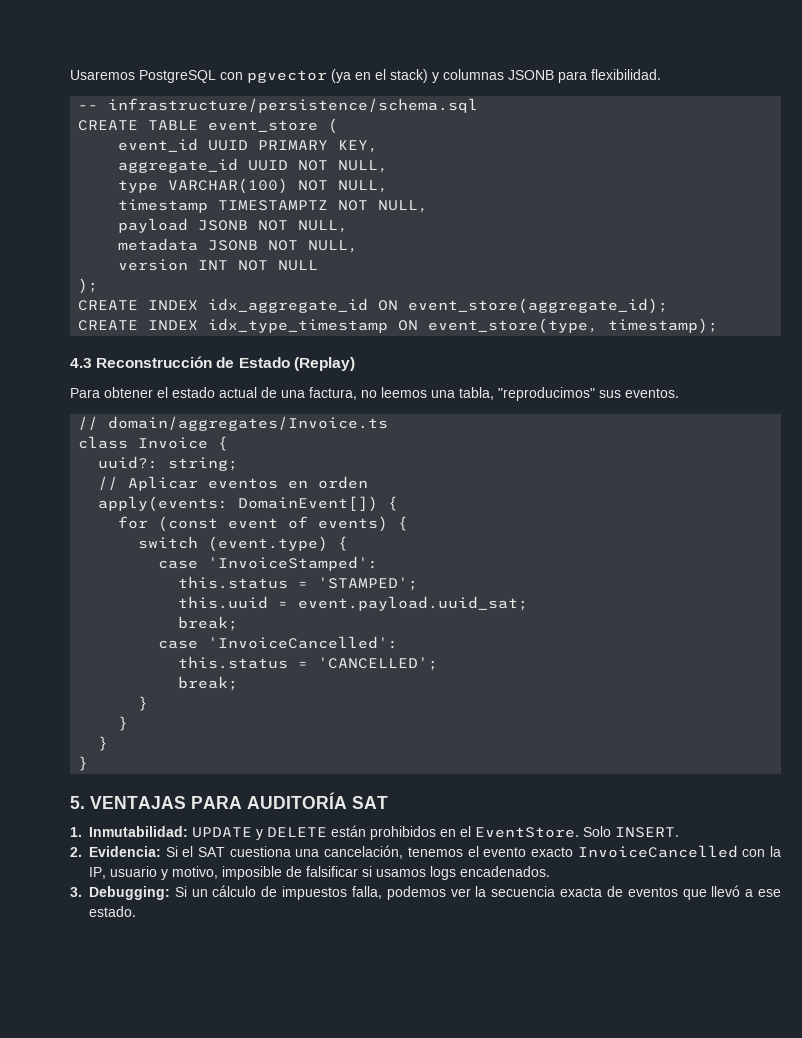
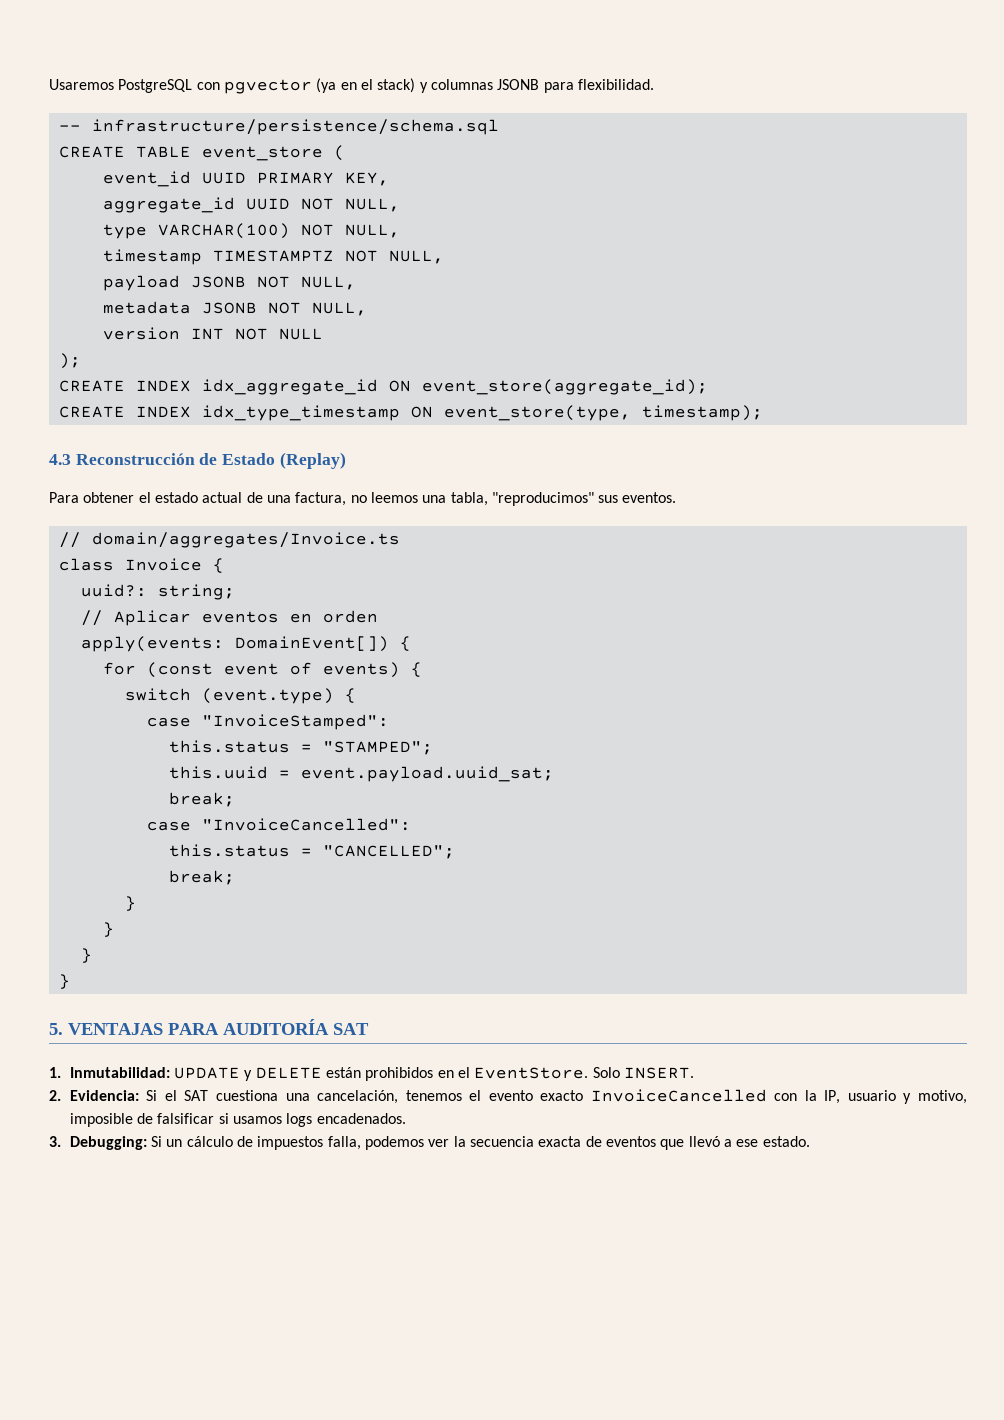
- case 'InvoiceStamped':
- this.status = 'STAMPED';
+ case "InvoiceStamped":
+ this.status = "STAMPED";
- case 'InvoiceCancelled':
- this.status = 'CANCELLED';
+ case "InvoiceCancelled":
+ this.status = "CANCELLED";

